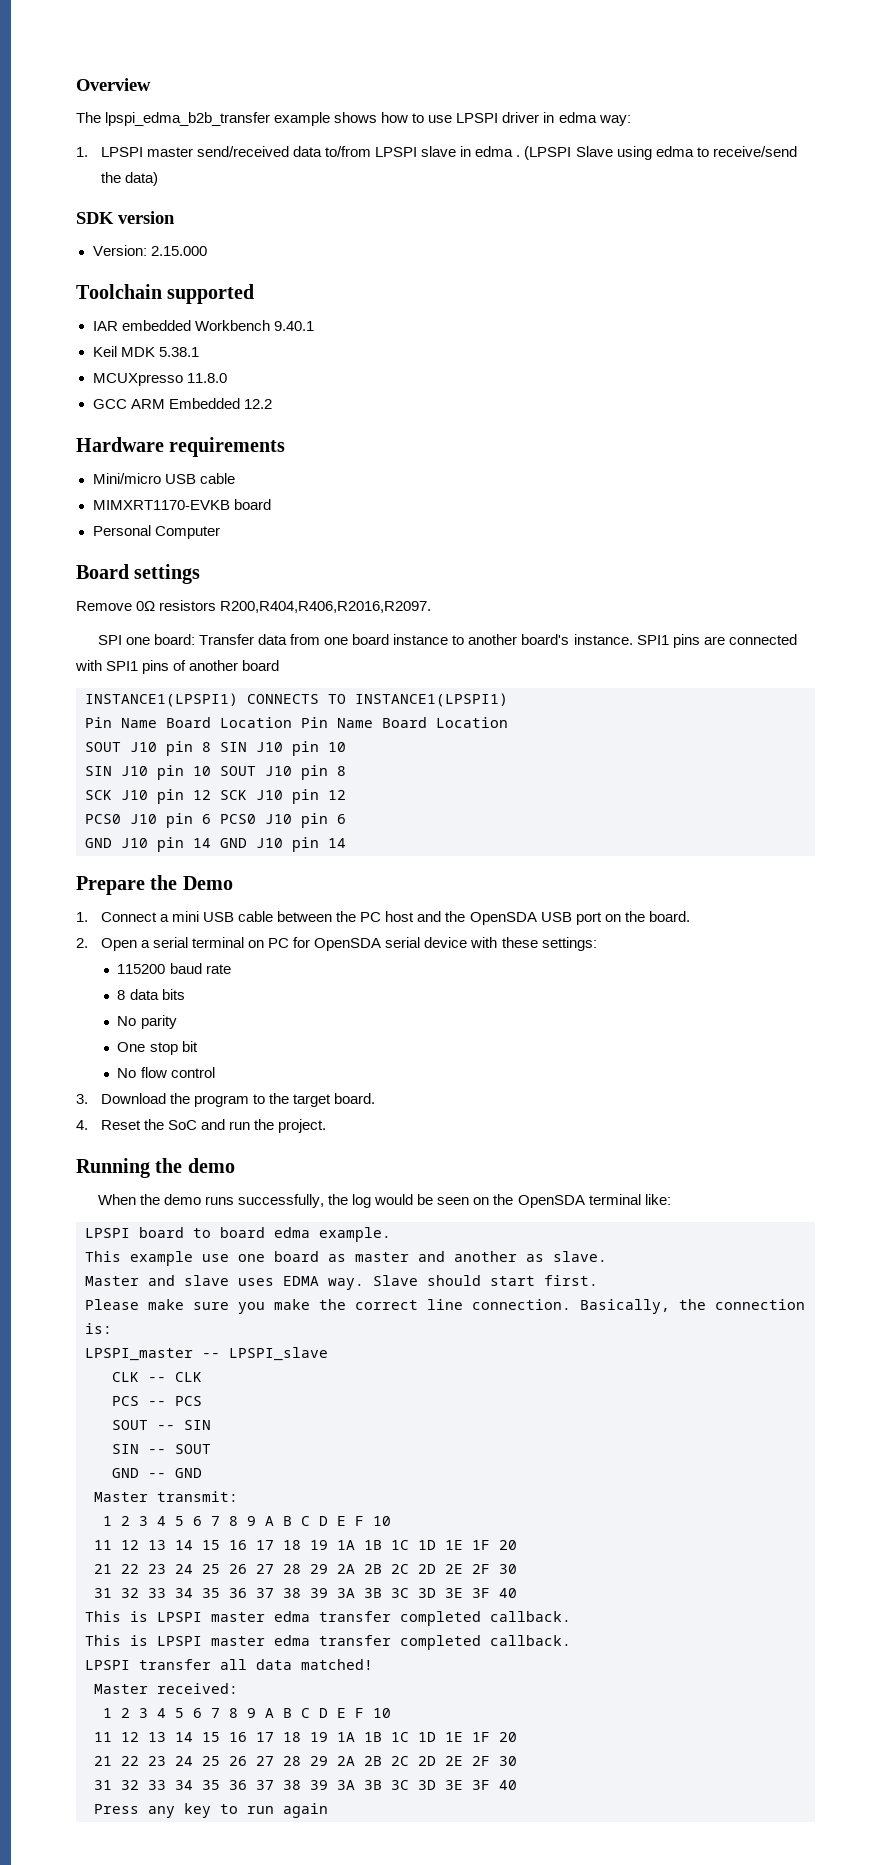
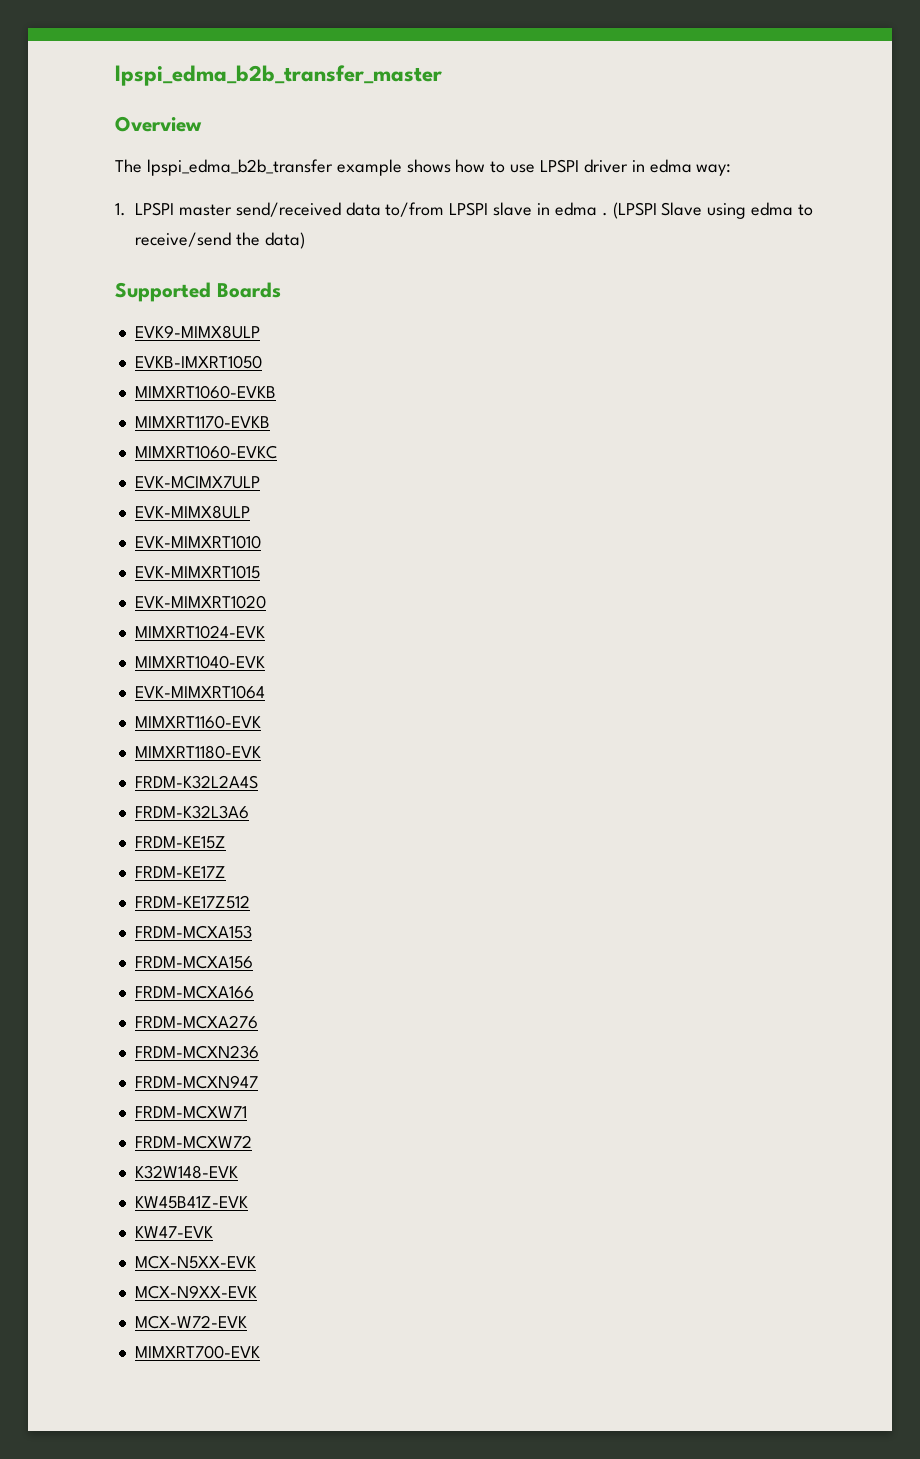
+ lpspi_edma_b2b_transfer_master
- SDK version
- Version: 2.15.000
- Toolchain supported
- IAR embedded Workbench 9.40.1
- Keil MDK 5.38.1
- MCUXpresso 11.8.0
- GCC ARM Embedded 12.2
- Hardware requirements
- Mini/micro USB cable
- MIMXRT1170-EVKB board
- Personal Computer
- Board settings
- Remove 0Ω resistors R200,R404,R406,R2016,R2097.
- SPI one board: Transfer data from one board instance to another board's instance. SPI1 pins are connected with SPI1 pins of another board
- INSTANCE1(LPSPI1) CONNECTS TO INSTANCE1(LPSPI1)
- Pin Name Board Location Pin Name Board Location
- SOUT J10 pin 8 SIN J10 pin 10
- SIN J10 pin 10 SOUT J10 pin 8
- SCK J10 pin 12 SCK J10 pin 12
- PCS0 J10 pin 6 PCS0 J10 pin 6
- GND J10 pin 14 GND J10 pin 14
- Prepare the Demo
- 1. Connect a mini USB cable between the PC host and the OpenSDA USB port on the board.
- 2. Open a serial terminal on PC for OpenSDA serial device with these settings:
- 115200 baud rate
- 8 data bits
- No parity
- One stop bit
- No flow control
- 3. Download the program to the target board.
- 4. Reset the SoC and run the project.
- Running the demo
- When the demo runs successfully, the log would be seen on the OpenSDA terminal like:
- LPSPI board to board edma example.
- This example use one board as master and another as slave.
- Master and slave uses EDMA way. Slave should start first.
- Please make sure you make the correct line connection. Basically, the connection is:
- LPSPI_master -- LPSPI_slave
- CLK -- CLK
- PCS -- PCS
- SOUT -- SIN
- SIN -- SOUT
- GND -- GND
- Master transmit:
- 1 2 3 4 5 6 7 8 9 A B C D E F 10
- 11 12 13 14 15 16 17 18 19 1A 1B 1C 1D 1E 1F 20
- 21 22 23 24 25 26 27 28 29 2A 2B 2C 2D 2E 2F 30
- 31 32 33 34 35 36 37 38 39 3A 3B 3C 3D 3E 3F 40
- This is LPSPI master edma transfer completed callback.
- This is LPSPI master edma transfer completed callback.
- LPSPI transfer all data matched!
- Master received:
- 1 2 3 4 5 6 7 8 9 A B C D E F 10
- 11 12 13 14 15 16 17 18 19 1A 1B 1C 1D 1E 1F 20
- 21 22 23 24 25 26 27 28 29 2A 2B 2C 2D 2E 2F 30
- 31 32 33 34 35 36 37 38 39 3A 3B 3C 3D 3E 3F 40
- Press any key to run again
+ Supported Boards
+ EVK9-MIMX8ULP
+ EVKB-IMXRT1050
+ MIMXRT1060-EVKB
+ MIMXRT1170-EVKB
+ MIMXRT1060-EVKC
+ EVK-MCIMX7ULP
+ EVK-MIMX8ULP
+ EVK-MIMXRT1010
+ EVK-MIMXRT1015
+ EVK-MIMXRT1020
+ MIMXRT1024-EVK
+ MIMXRT1040-EVK
+ EVK-MIMXRT1064
+ MIMXRT1160-EVK
+ MIMXRT1180-EVK
+ FRDM-K32L2A4S
+ FRDM-K32L3A6
+ FRDM-KE15Z
+ FRDM-KE17Z
+ FRDM-KE17Z512
+ FRDM-MCXA153
+ FRDM-MCXA156
+ FRDM-MCXA166
+ FRDM-MCXA276
+ FRDM-MCXN236
+ FRDM-MCXN947
+ FRDM-MCXW71
+ FRDM-MCXW72
+ K32W148-EVK
+ KW45B41Z-EVK
+ KW47-EVK
+ MCX-N5XX-EVK
+ MCX-N9XX-EVK
+ MCX-W72-EVK
+ MIMXRT700-EVK

